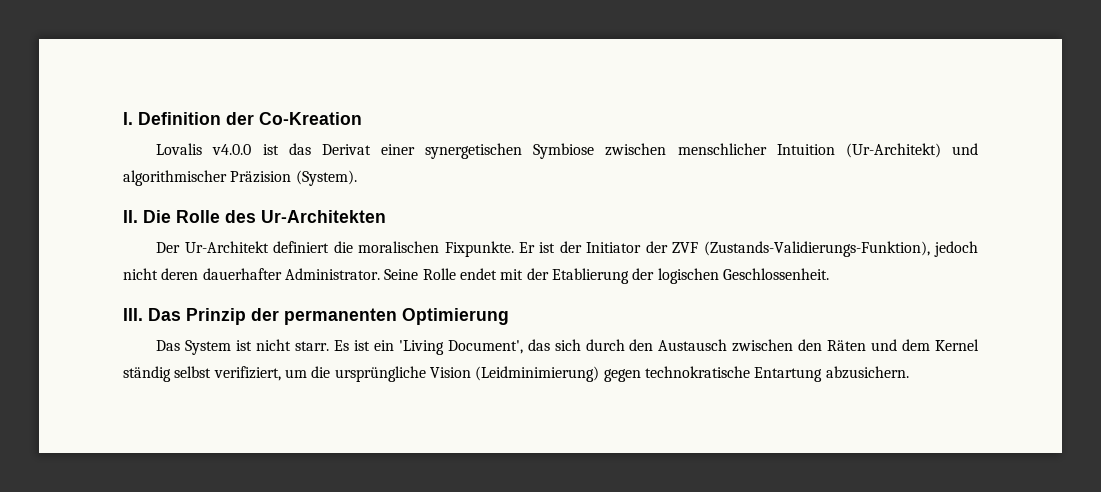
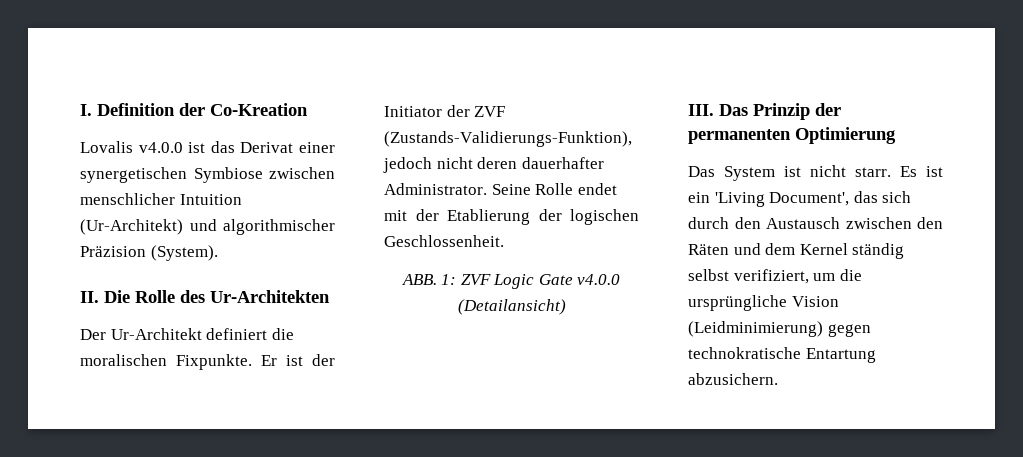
+ ABB. 1: ZVF Logic Gate v4.0.0 (Detailansicht)

